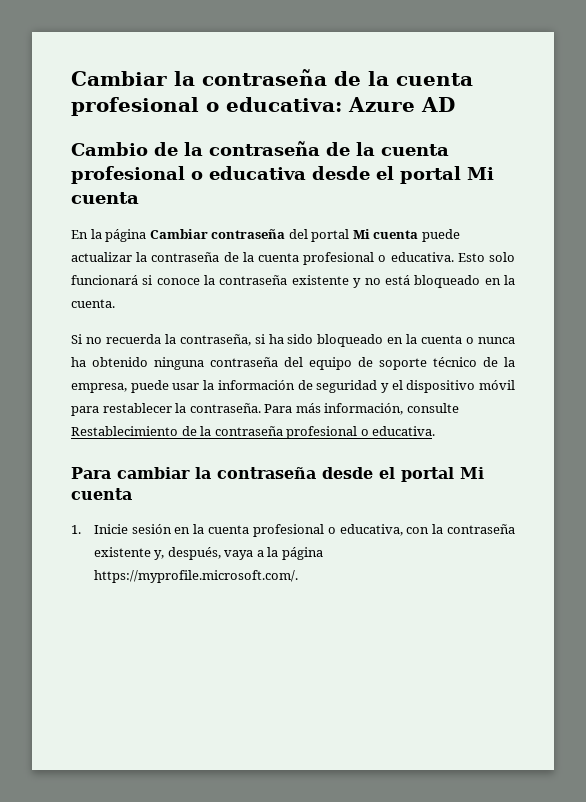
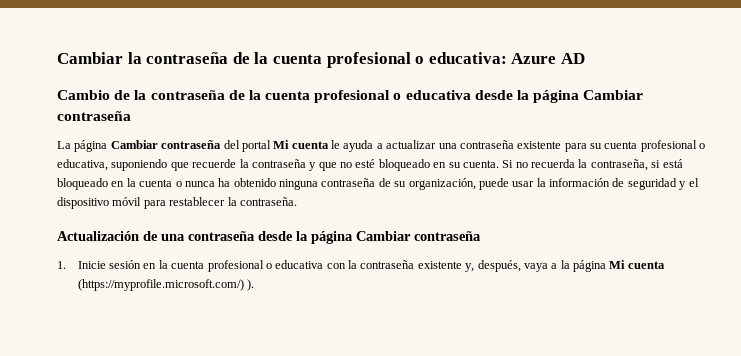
- Cambio de la contraseña de la cuenta profesional o educativa desde el portal Mi cuenta
- En la página Cambiar contraseña del portal Mi cuenta puede actualizar la contraseña de la cuenta profesional o educativa. Esto solo funcionará si conoce la contraseña existente y no está bloqueado en la cuenta.
- Si no recuerda la contraseña, si ha sido bloqueado en la cuenta o nunca ha obtenido ninguna contraseña del equipo de soporte técnico de la empresa, puede usar la información de seguridad y el dispositivo móvil para restablecer la contraseña. Para más información, consulte Restablecimiento de la contraseña profesional o educativa.
- Para cambiar la contraseña desde el portal Mi cuenta
+ Cambio de la contraseña de la cuenta profesional o educativa desde la página Cambiar contraseña
+ La página Cambiar contraseña del portal Mi cuenta le ayuda a actualizar una contraseña existente para su cuenta profesional o educativa, suponiendo que recuerde la contraseña y que no esté bloqueado en su cuenta. Si no recuerda la contraseña, si está bloqueado en la cuenta o nunca ha obtenido ninguna contraseña de su organización, puede usar la información de seguridad y el dispositivo móvil para restablecer la contraseña.
+ Actualización de una contraseña desde la página Cambiar contraseña
- 1. Inicie sesión en la cuenta profesional o educativa, con la contraseña existente y, después, vaya a la página https://myprofile.microsoft.com/.
+ 1. Inicie sesión en la cuenta profesional o educativa con la contraseña existente y, después, vaya a la página Mi cuenta (https://myprofile.microsoft.com/) ).

